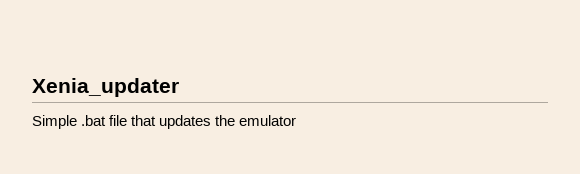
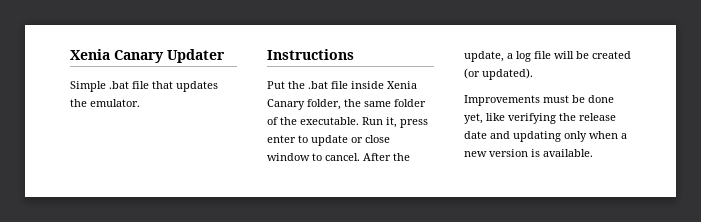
- Xenia_updater
+ Xenia Canary Updater
- Simple .bat file that updates the emulator
+ Simple .bat file that updates the emulator.
+ Instructions
+ Put the .bat file inside Xenia Canary folder, the same folder of the executable. Run it, press enter to update or close window to cancel. After the update, a log file will be created (or updated).
+ Improvements must be done yet, like verifying the release date and updating only when a new version is available.

